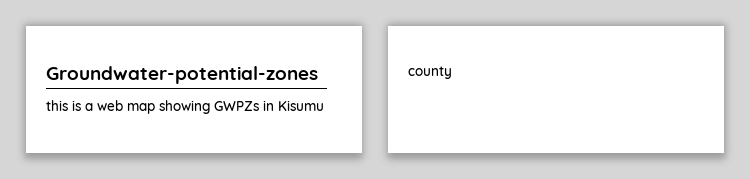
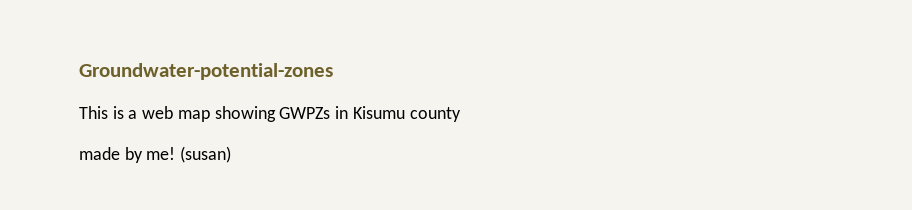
- this is a web map showing GWPZs in Kisumu county
+ This is a web map showing GWPZs in Kisumu county
+ made by me! (susan)

